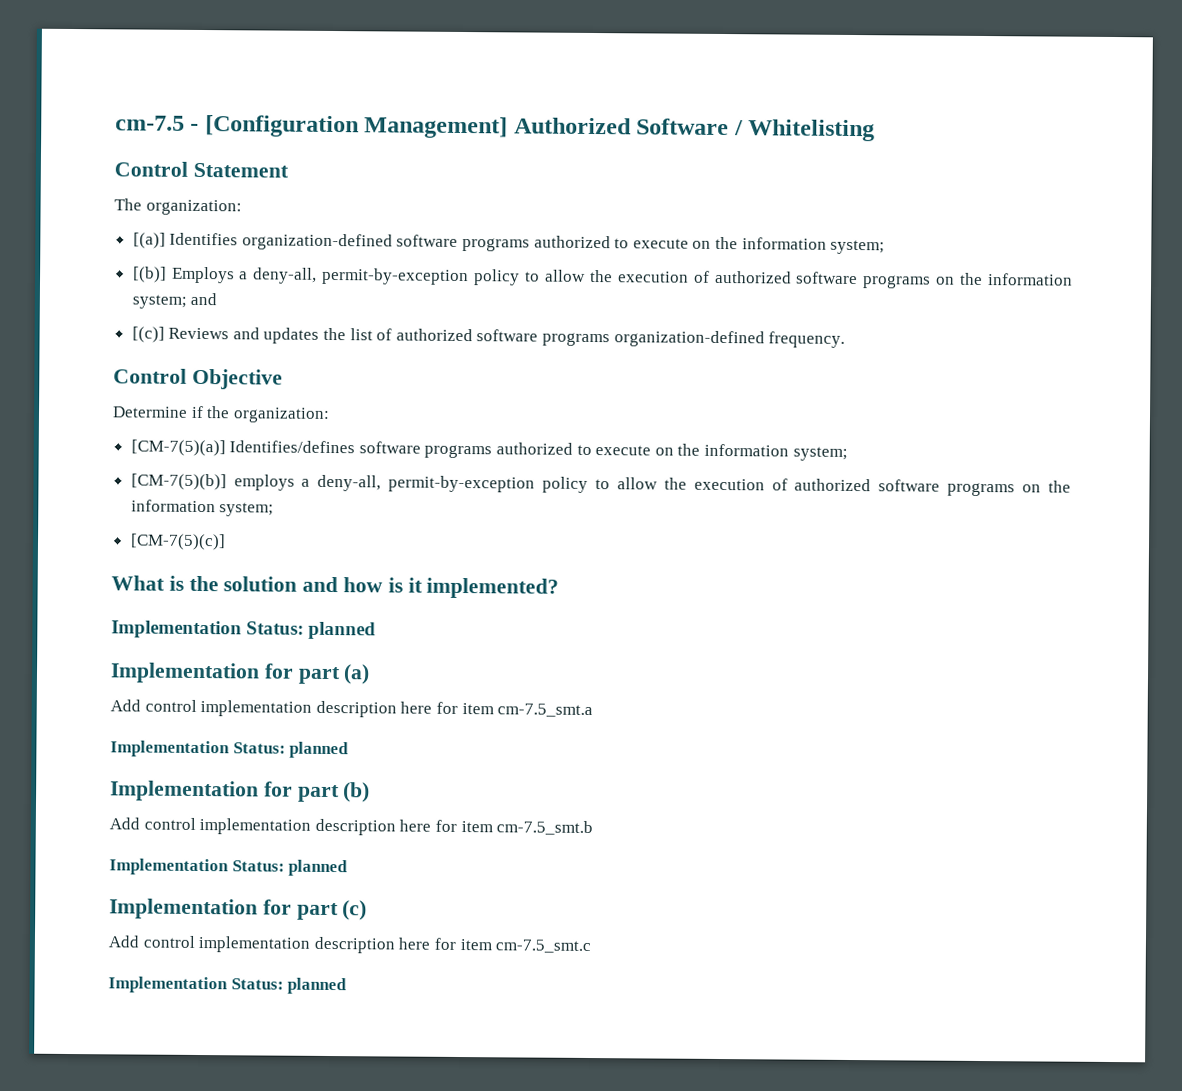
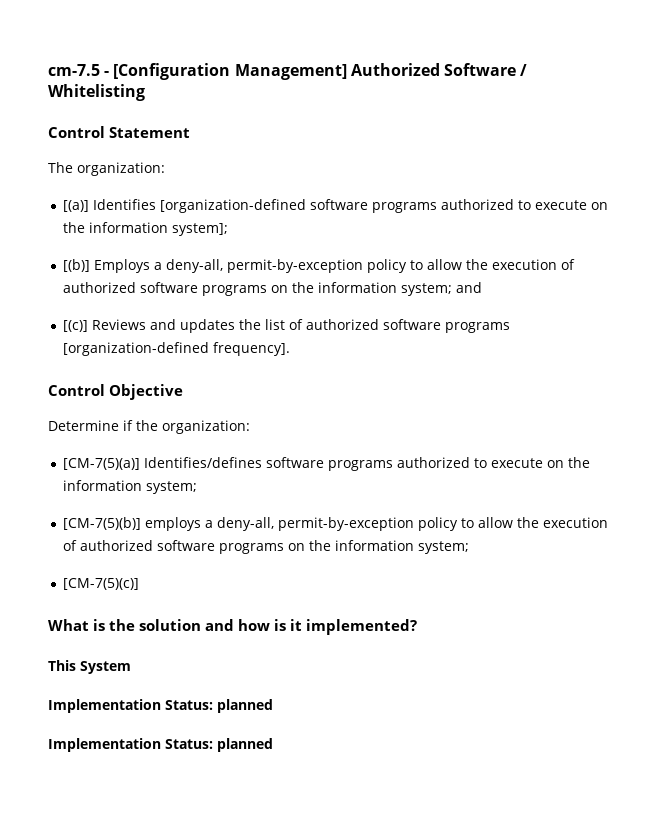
- [(a)] Identifies organization-defined software programs authorized to execute on the information system;
+ [(a)] Identifies [organization-defined software programs authorized to execute on the information system];
- [(c)] Reviews and updates the list of authorized software programs organization-defined frequency.
+ [(c)] Reviews and updates the list of authorized software programs [organization-defined frequency].
  What is the solution and how is it implemented?
+ This System
  Implementation Status: planned
- Implementation for part (a)
- Add control implementation description here for item cm-7.5_smt.a
- Implementation Status: planned
- Implementation for part (b)
- Add control implementation description here for item cm-7.5_smt.b
- Implementation Status: planned
- Implementation for part (c)
- Add control implementation description here for item cm-7.5_smt.c

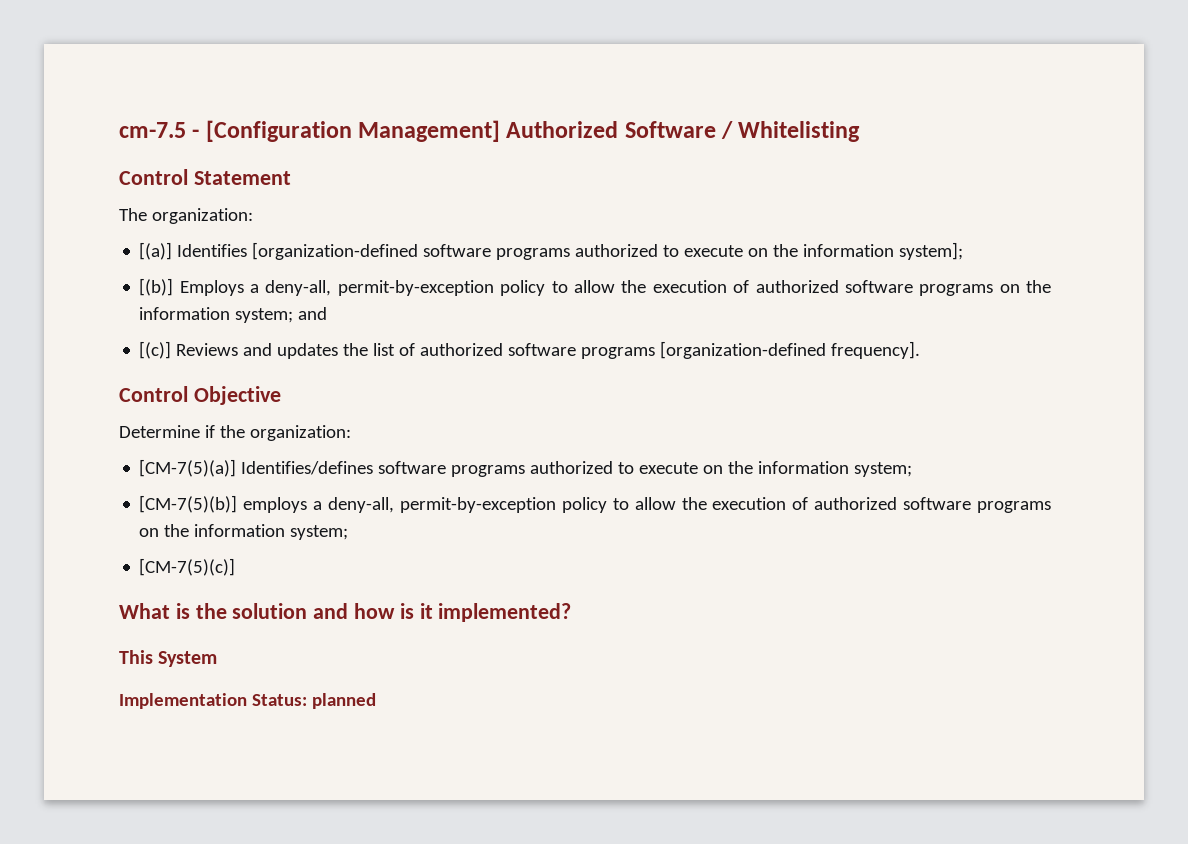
  This System
- Implementation Status: planned

